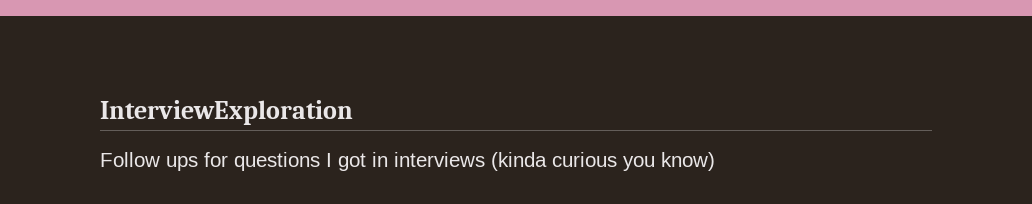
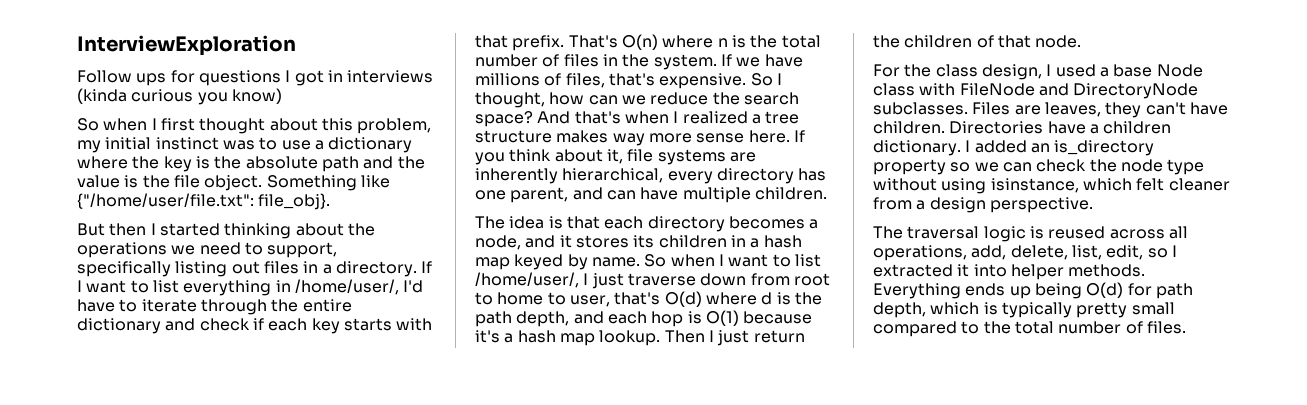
+ So when I first thought about this problem, my initial instinct was to use a dictionary where the key is the absolute path and the value is the file object. Something like {"/home/user/file.txt": file_obj}.
+ But then I started thinking about the operations we need to support, specifically listing out files in a directory. If I want to list everything in /home/user/, I'd have to iterate through the entire dictionary and check if each key starts with that prefix. That's O(n) where n is the total number of files in the system. If we have millions of files, that's expensive. So I thought, how can we reduce the search space? And that's when I realized a tree structure makes way more sense here. If you think about it, file systems are inherently hierarchical, every directory has one parent, and can have multiple children.
+ The idea is that each directory becomes a node, and it stores its children in a hash map keyed by name. So when I want to list /home/user/, I just traverse down from root to home to user, that's O(d) where d is the path depth, and each hop is O(1) because it's a hash map lookup. Then I just return the children of that node.
+ For the class design, I used a base Node class with FileNode and DirectoryNode subclasses. Files are leaves, they can't have children. Directories have a children dictionary. I added an is_directory property so we can check the node type without using isinstance, which felt cleaner from a design perspective.
+ The traversal logic is reused across all operations, add, delete, list, edit, so I extracted it into helper methods. Everything ends up being O(d) for path depth, which is typically pretty small compared to the total number of files.

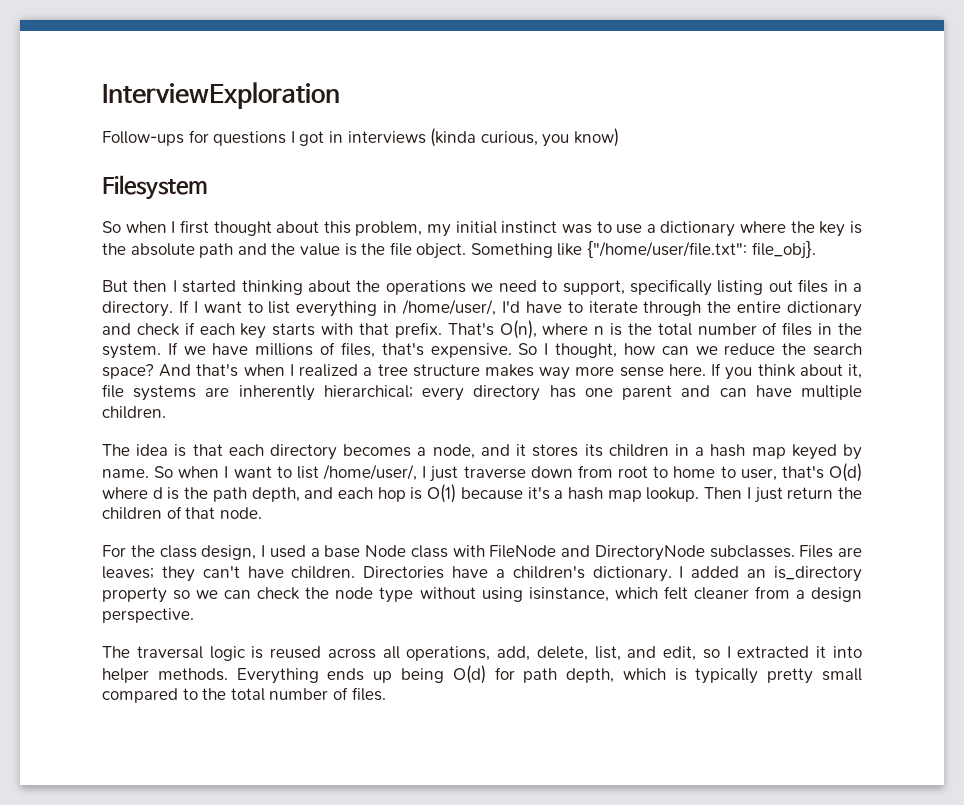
- Follow ups for questions I got in interviews (kinda curious you know)
+ Follow-ups for questions I got in interviews (kinda curious, you know)
+ Filesystem
- That's O(n) where n is the total number of files in the system.
+ That's O(n), where n is the total number of files in the system.
- If you think about it, file systems are inherently hierarchical, every directory has one parent, and can have multiple children.
+ If you think about it, file systems are inherently hierarchical; every directory has one parent and can have multiple children.
- Files are leaves, they can't have children.
+ Files are leaves; they can't have children.
- Directories have a children dictionary.
+ Directories have a children's dictionary.
- The traversal logic is reused across all operations, add, delete, list, edit, so I extracted it into helper methods.
+ The traversal logic is reused across all operations, add, delete, list, and edit, so I extracted it into helper methods.

